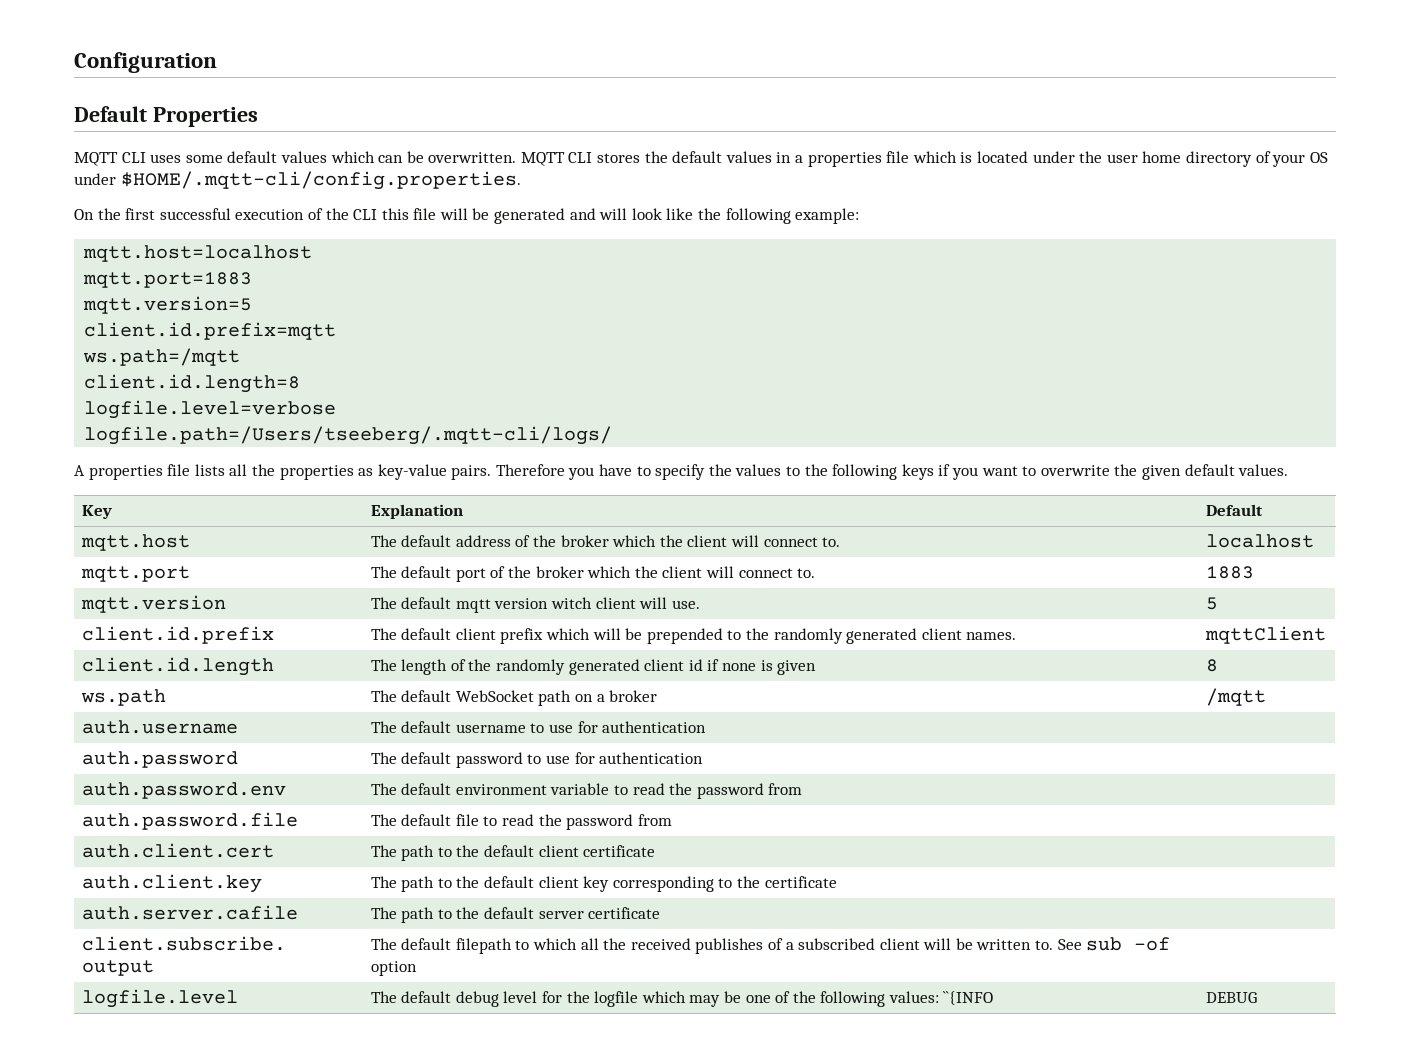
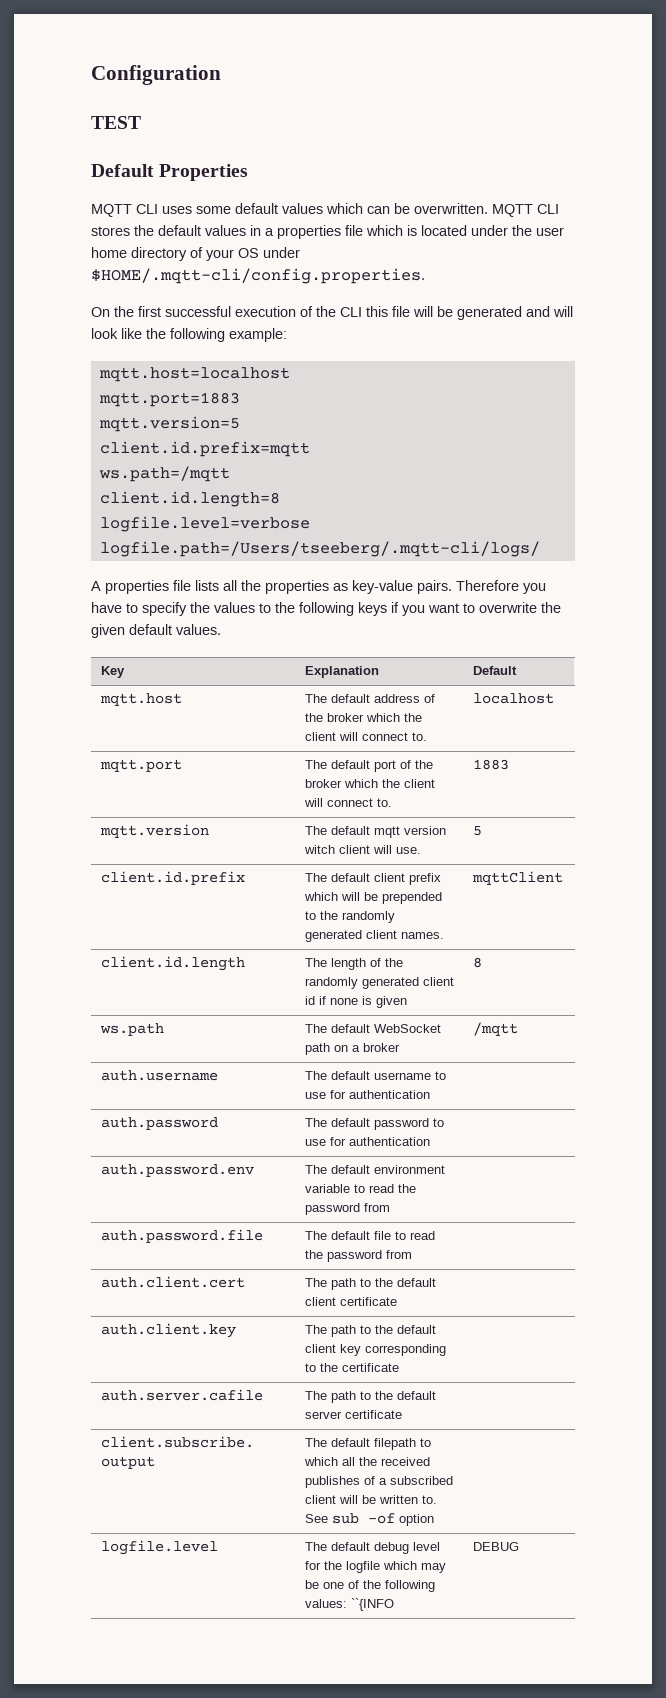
+ TEST

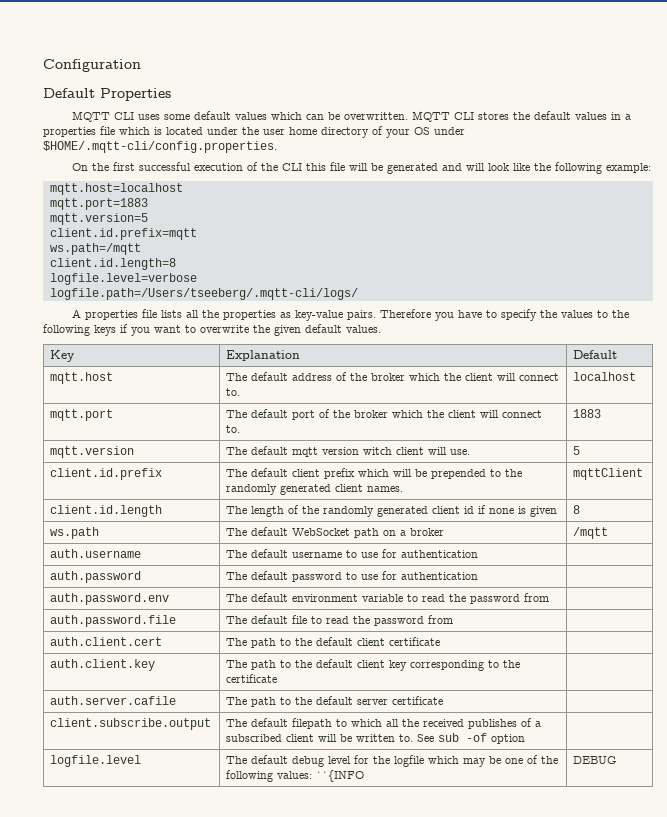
- TEST

